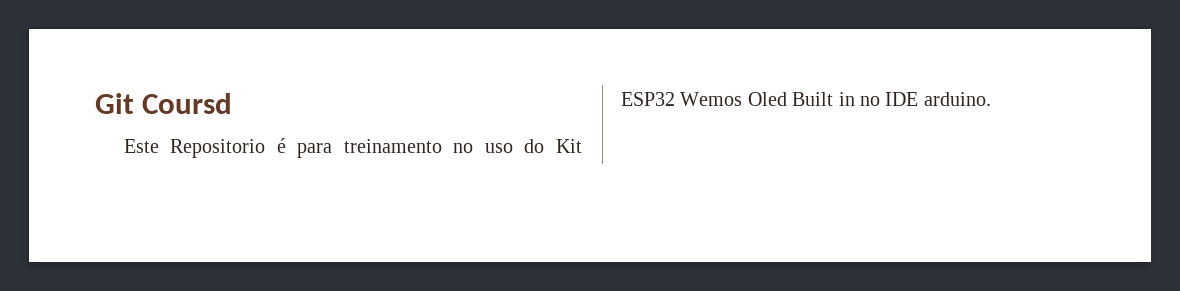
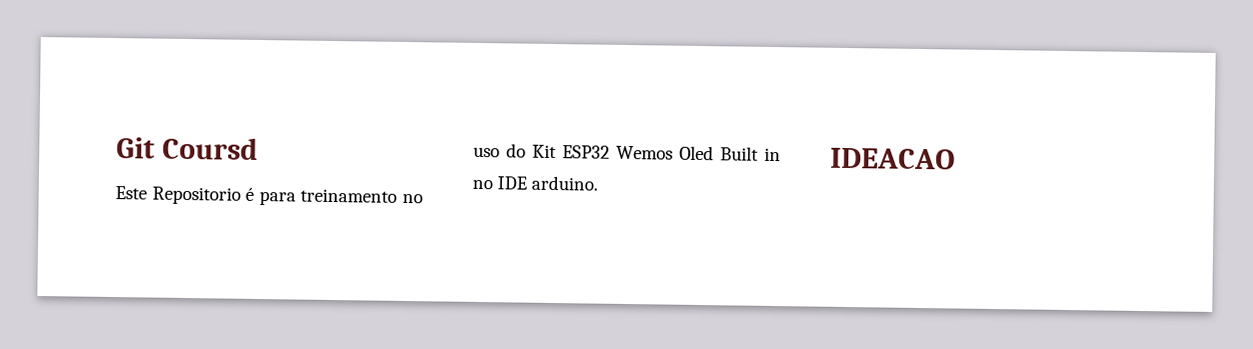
+ IDEACAO

